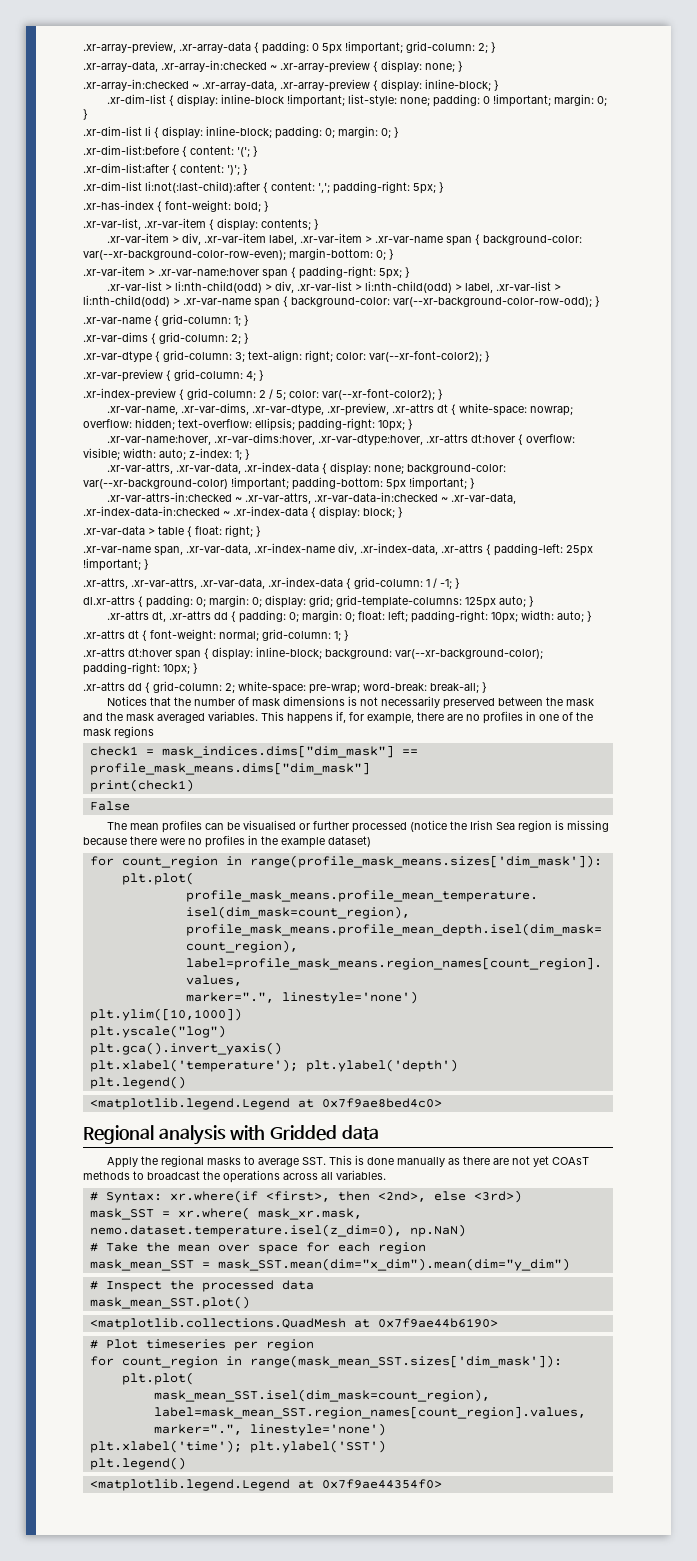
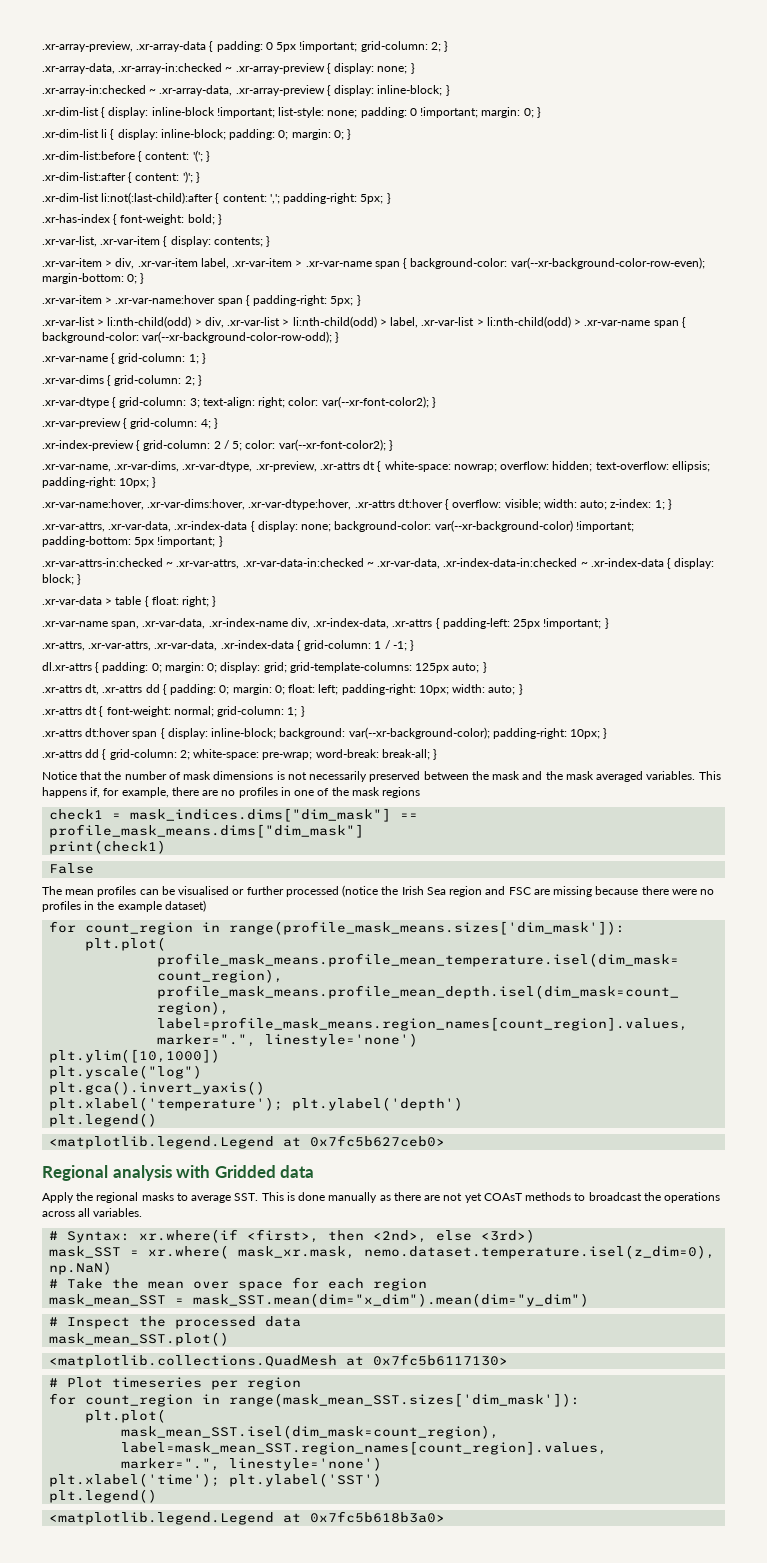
- Notices that the number of mask dimensions is not necessarily preserved between the mask and the mask averaged variables.
+ Notice that the number of mask dimensions is not necessarily preserved between the mask and the mask averaged variables.
- The mean profiles can be visualised or further processed (notice the Irish Sea region is missing because there were no profiles in the example dataset)
+ The mean profiles can be visualised or further processed (notice the Irish Sea region and FSC are missing because there were no profiles in the example dataset)
- <matplotlib.legend.Legend at 0x7f9ae8bed4c0>
+ <matplotlib.legend.Legend at 0x7fc5b627ceb0>
- <matplotlib.collections.QuadMesh at 0x7f9ae44b6190>
+ <matplotlib.collections.QuadMesh at 0x7fc5b6117130>
- <matplotlib.legend.Legend at 0x7f9ae44354f0>
+ <matplotlib.legend.Legend at 0x7fc5b618b3a0>

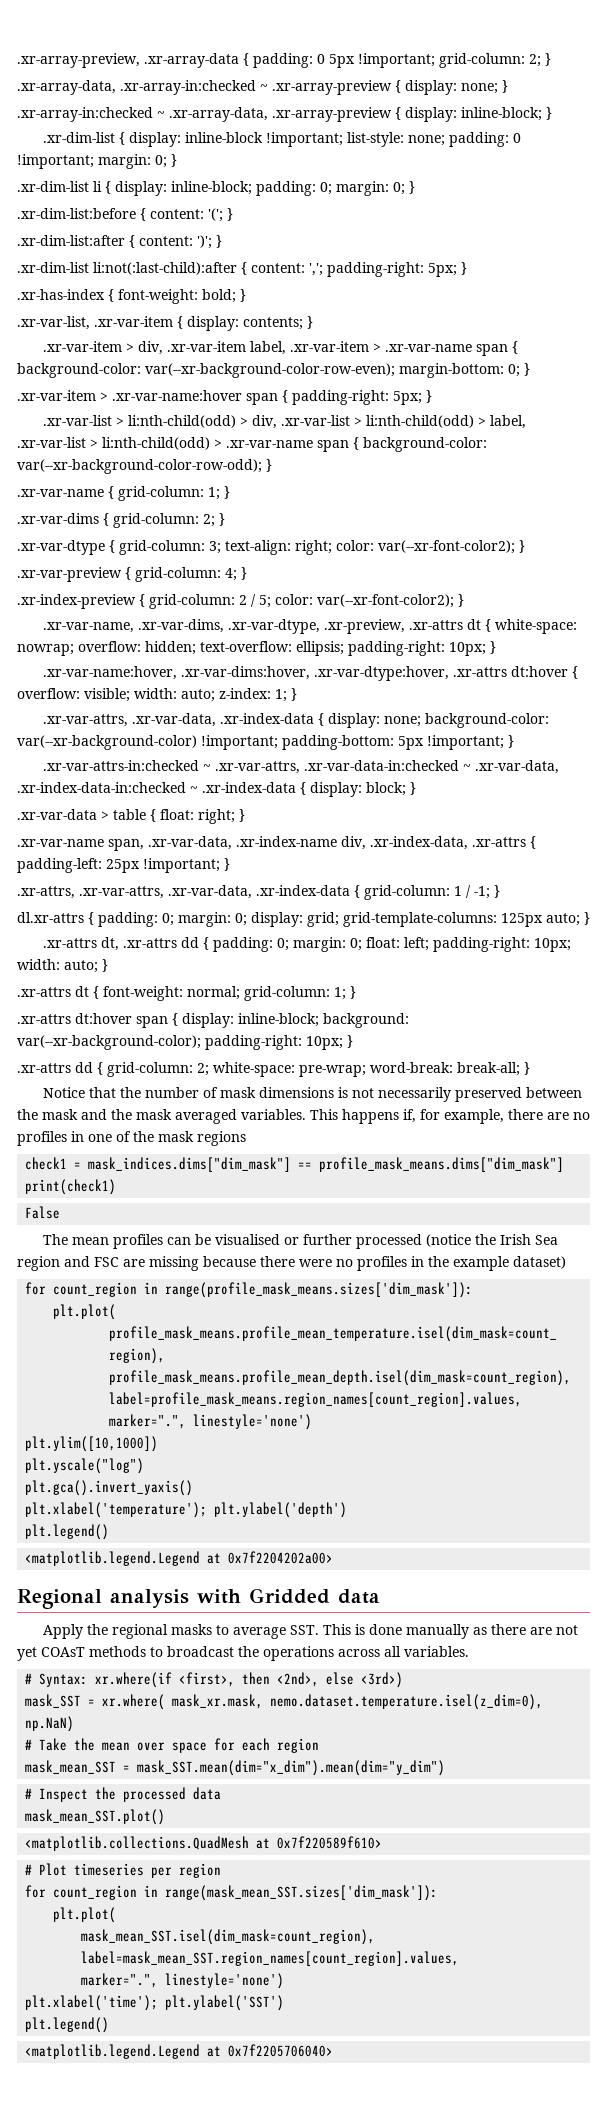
- <matplotlib.legend.Legend at 0x7fc5b627ceb0>
+ <matplotlib.legend.Legend at 0x7f2204202a00>
- <matplotlib.collections.QuadMesh at 0x7fc5b6117130>
+ <matplotlib.collections.QuadMesh at 0x7f220589f610>
- <matplotlib.legend.Legend at 0x7fc5b618b3a0>
+ <matplotlib.legend.Legend at 0x7f2205706040>

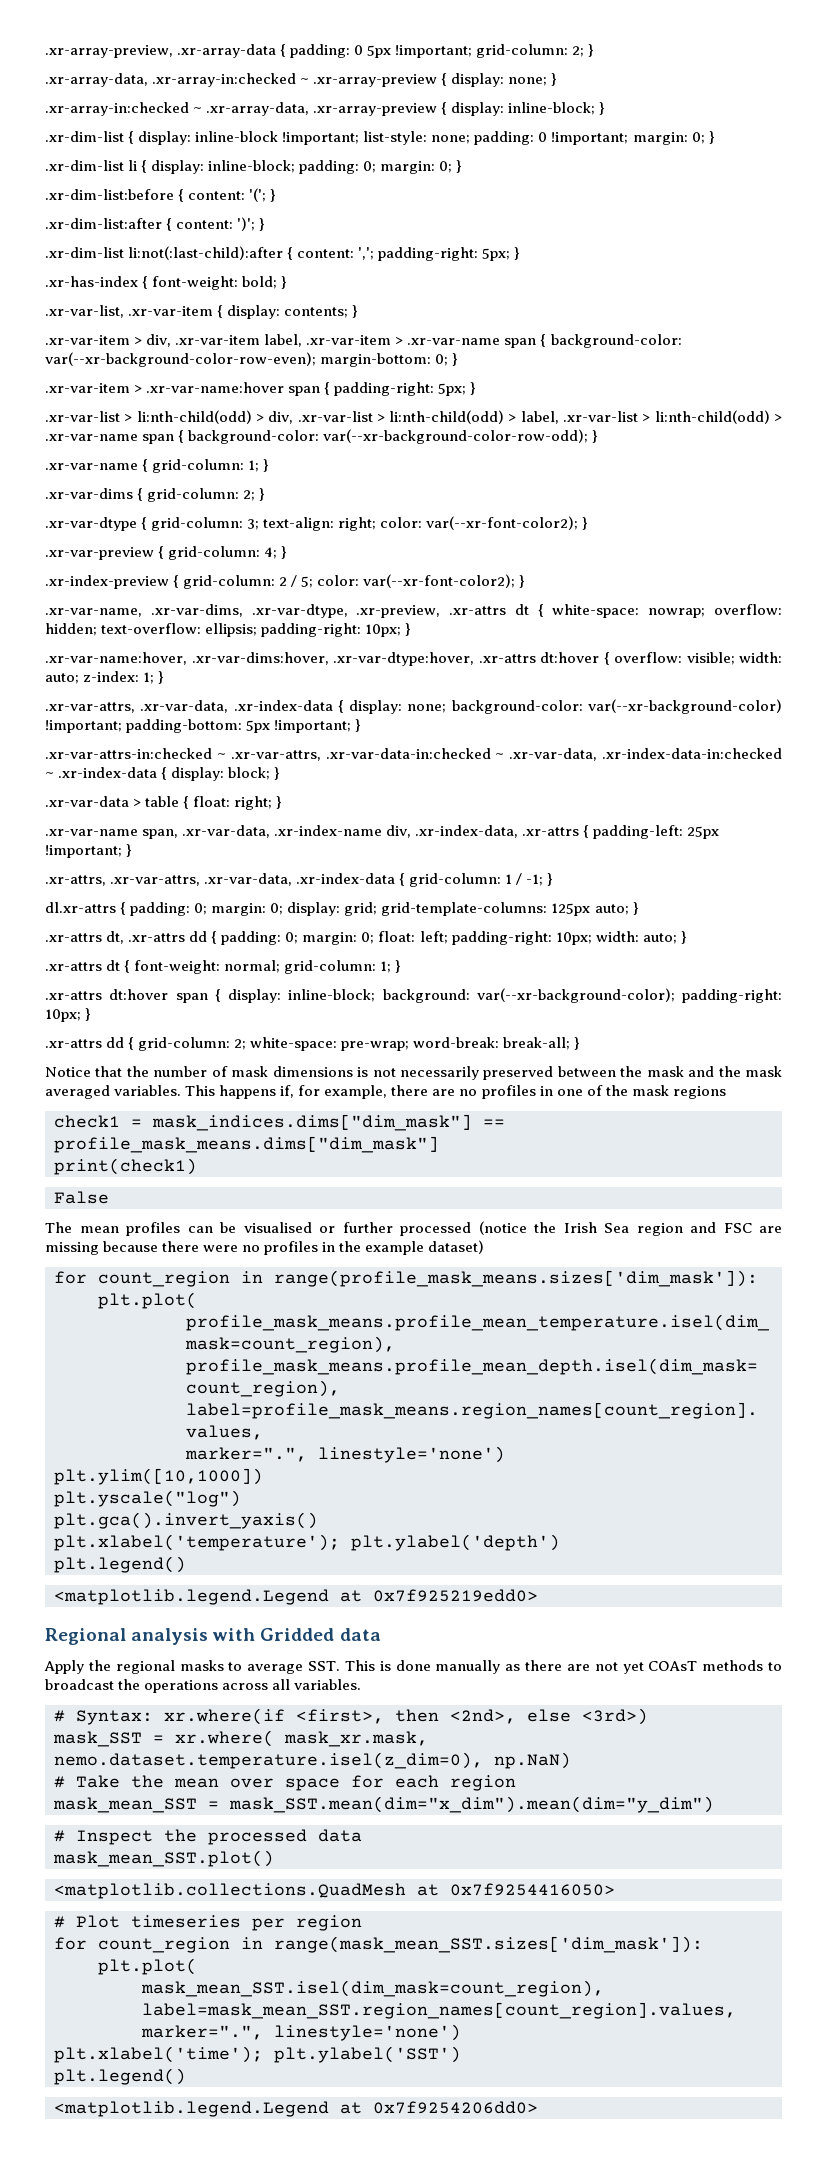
- <matplotlib.legend.Legend at 0x7f2204202a00>
+ <matplotlib.legend.Legend at 0x7f925219edd0>
- <matplotlib.collections.QuadMesh at 0x7f220589f610>
+ <matplotlib.collections.QuadMesh at 0x7f9254416050>
- <matplotlib.legend.Legend at 0x7f2205706040>
+ <matplotlib.legend.Legend at 0x7f9254206dd0>

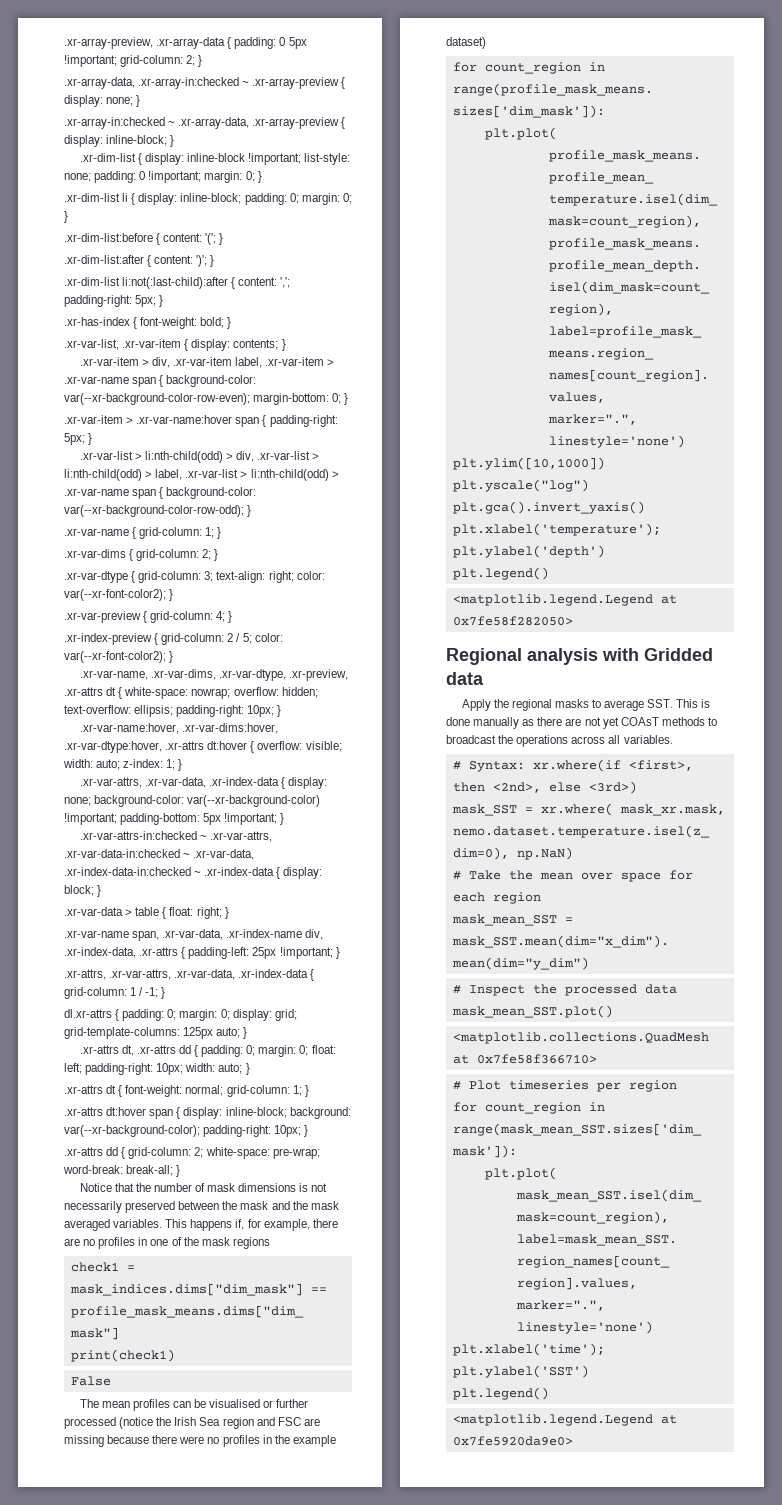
- <matplotlib.legend.Legend at 0x7f925219edd0>
+ <matplotlib.legend.Legend at 0x7fe58f282050>
- <matplotlib.collections.QuadMesh at 0x7f9254416050>
+ <matplotlib.collections.QuadMesh at 0x7fe58f366710>
- <matplotlib.legend.Legend at 0x7f9254206dd0>
+ <matplotlib.legend.Legend at 0x7fe5920da9e0>

